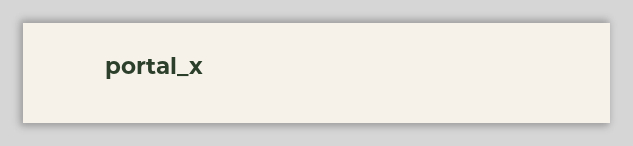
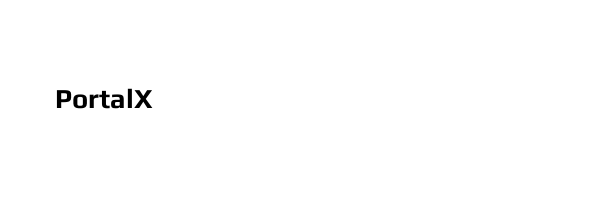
- portal_x
+ PortalX

